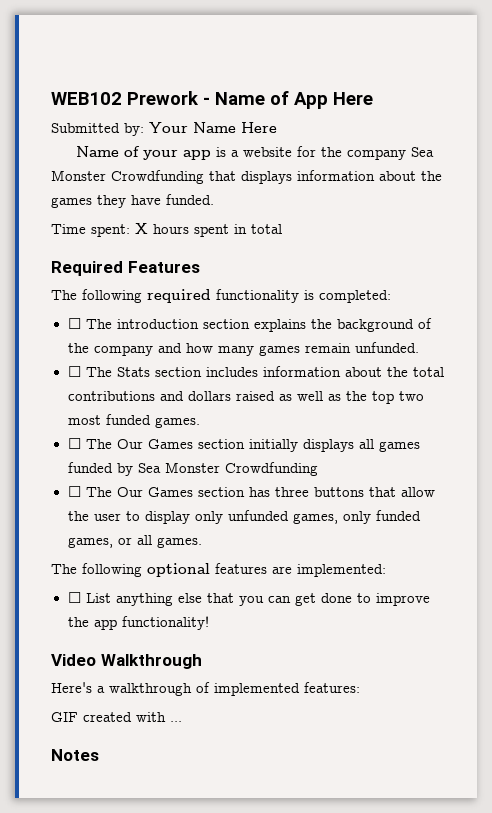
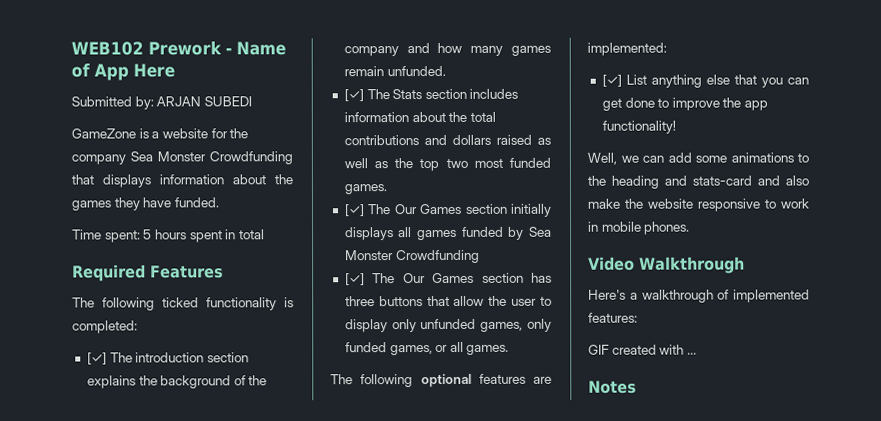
- Submitted by: Your Name Here
- Name of your app is a website for the company Sea Monster Crowdfunding that displays information about the games they have funded.
+ Submitted by: ARJAN SUBEDI
+ GameZone is a website for the company Sea Monster Crowdfunding that displays information about the games they have funded.
- Time spent: X hours spent in total
+ Time spent: 5 hours spent in total
- The following required functionality is completed:
+ The following ticked functionality is completed:
- ☐ The introduction section explains the background of the company and how many games remain unfunded.
+ [✓] The introduction section explains the background of the company and how many games remain unfunded.
- ☐ The Stats section includes information about the total contributions and dollars raised as well as the top two most funded games.
+ [✓] The Stats section includes information about the total contributions and dollars raised as well as the top two most funded games.
- ☐ The Our Games section initially displays all games funded by Sea Monster Crowdfunding
+ [✓] The Our Games section initially displays all games funded by Sea Monster Crowdfunding
- ☐ The Our Games section has three buttons that allow the user to display only unfunded games, only funded games, or all games.
+ [✓] The Our Games section has three buttons that allow the user to display only unfunded games, only funded games, or all games.
- ☐ List anything else that you can get done to improve the app functionality!
+ [✓] List anything else that you can get done to improve the app functionality!
+ Well, we can add some animations to the heading and stats-card and also make the website responsive to work in mobile phones.

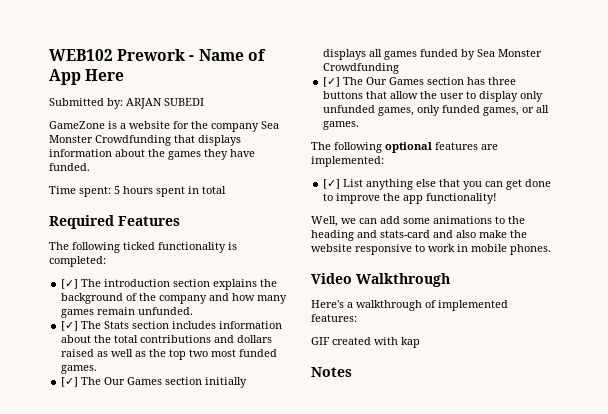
- GIF created with ...
+ GIF created with kap

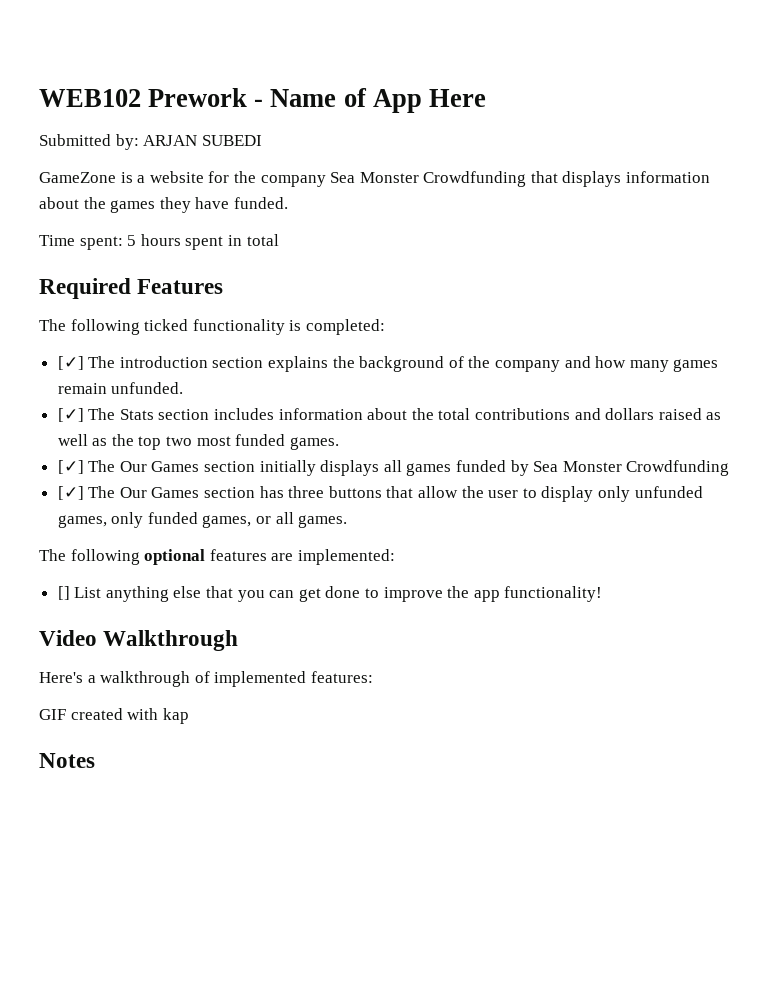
- [✓] List anything else that you can get done to improve the app functionality!
+ [] List anything else that you can get done to improve the app functionality!
- Well, we can add some animations to the heading and stats-card and also make the website responsive to work in mobile phones.

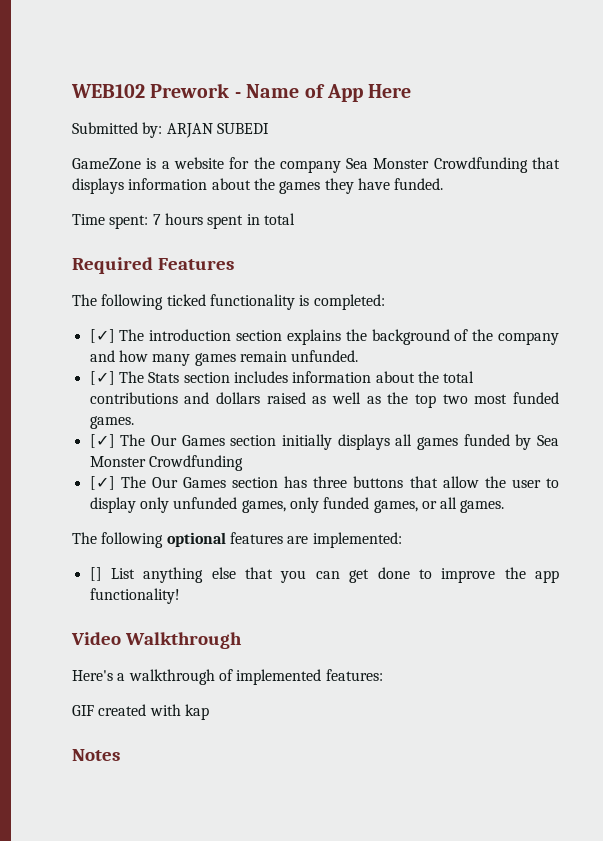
- Time spent: 5 hours spent in total
+ Time spent: 7 hours spent in total

